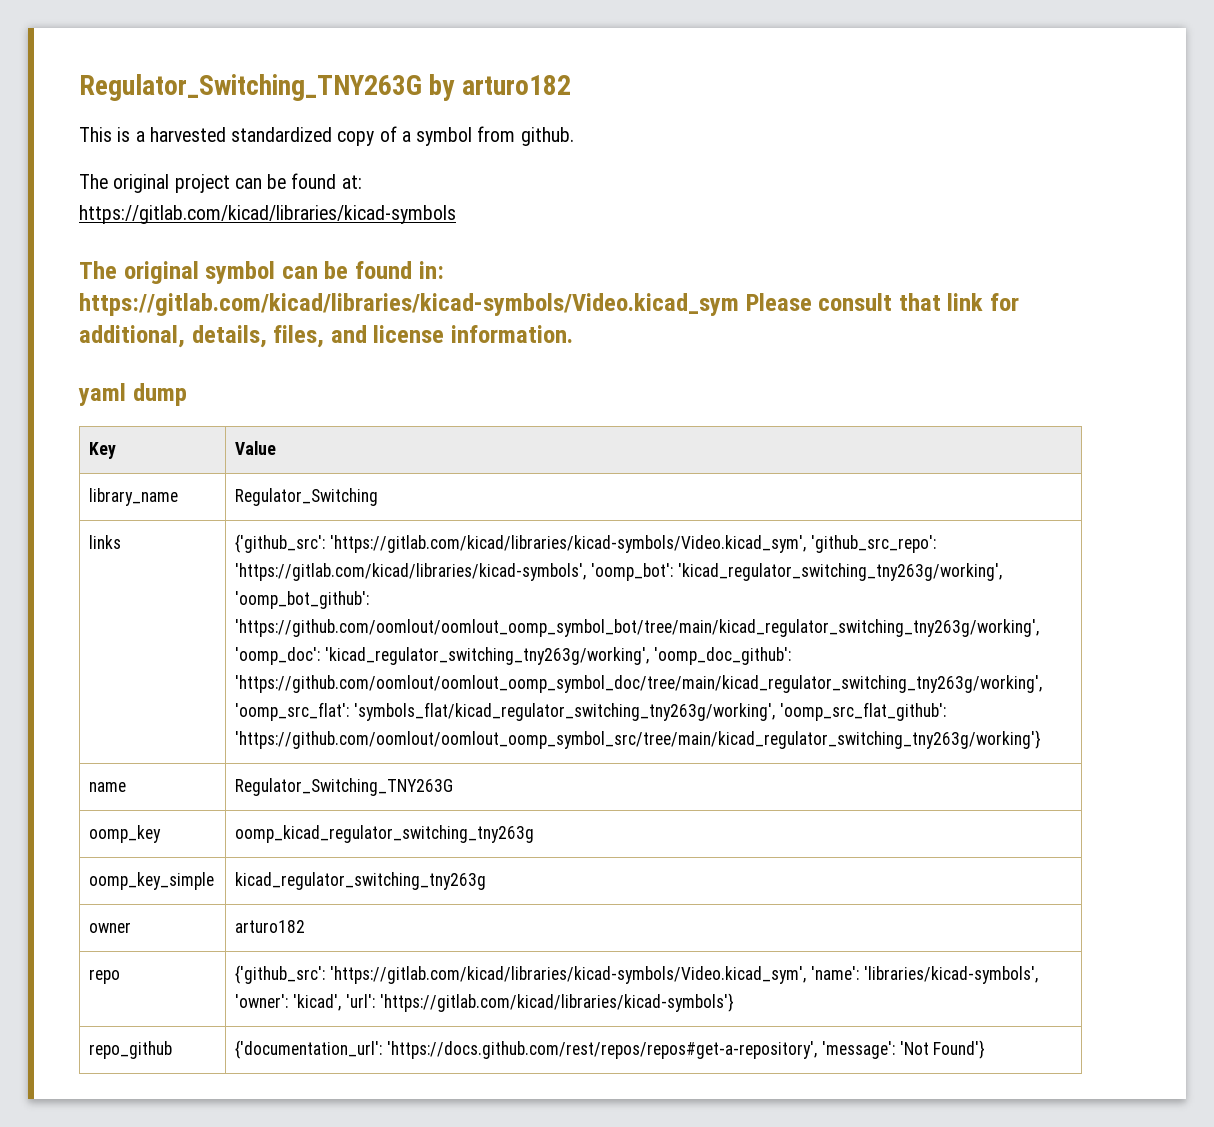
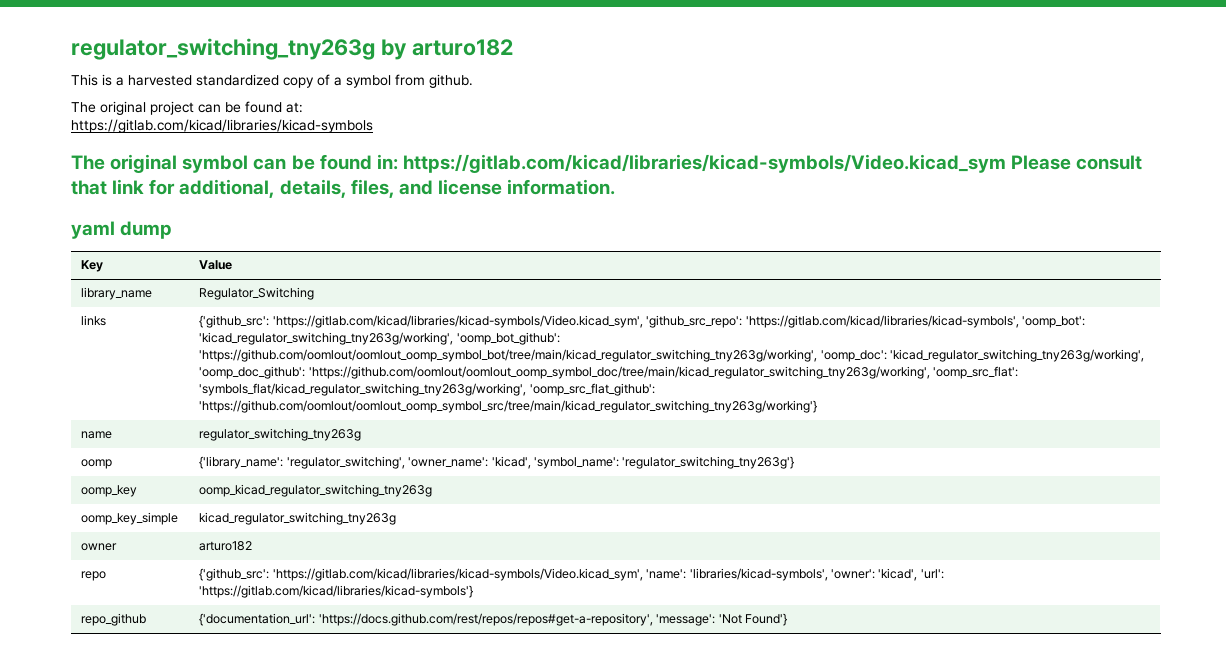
- Regulator_Switching_TNY263G by arturo182
+ regulator_switching_tny263g by arturo182
- name | Regulator_Switching_TNY263G
+ name | regulator_switching_tny263g
+ oomp | {'library_name': 'regulator_switching', 'owner_name': 'kicad', 'symbol_name': 'regulator_switching_tny263g'}

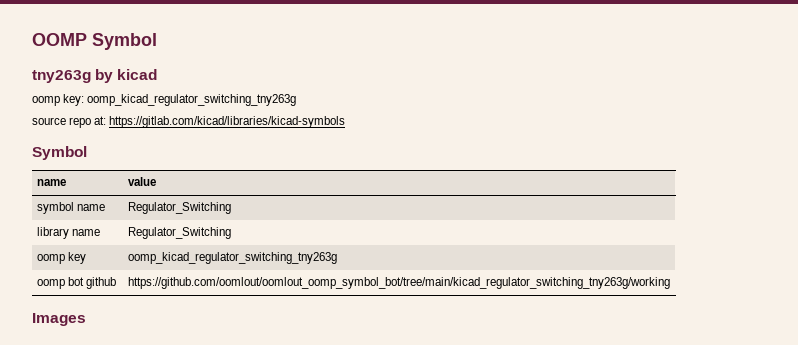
- regulator_switching_tny263g by arturo182
- This is a harvested standardized copy of a symbol from github.
- The original project can be found at:
- https://gitlab.com/kicad/libraries/kicad-symbols
- The original symbol can be found in: https://gitlab.com/kicad/libraries/kicad-symbols/Video.kicad_sym Please consult that link for additional, details, files, and license information.
- yaml dump
- Key | Value
- library_name | Regulator_Switching
- links | {'github_src': 'https://gitlab.com/kicad/libraries/kicad-symbols/Video.kicad_sym', 'github_src_repo': 'https://gitlab.com/kicad/libraries/kicad-symbols', 'oomp_bot': 'kicad_regulator_switching_tny263g/working', 'oomp_bot_github': 'https://github.com/oomlout/oomlout_oomp_symbol_bot/tree/main/kicad_regulator_switching_tny263g/working', 'oomp_doc': 'kicad_regulator_switching_tny263g/working', 'oomp_doc_github': 'https://github.com/oomlout/oomlout_oomp_symbol_doc/tree/main/kicad_regulator_switching_tny263g/working', 'oomp_src_flat': 'symbols_flat/kicad_regulator_switching_tny263g/working', 'oomp_src_flat_github': 'https://github.com/oomlout/oomlout_oomp_symbol_src/tree/main/kicad_regulator_switching_tny263g/working'}
- name | regulator_switching_tny263g
- oomp | {'library_name': 'regulator_switching', 'owner_name': 'kicad', 'symbol_name': 'regulator_switching_tny263g'}
- oomp_key | oomp_kicad_regulator_switching_tny263g
- oomp_key_simple | kicad_regulator_switching_tny263g
- owner | arturo182
- repo | {'github_src': 'https://gitlab.com/kicad/libraries/kicad-symbols/Video.kicad_sym', 'name': 'libraries/kicad-symbols', 'owner': 'kicad', 'url': 'https://gitlab.com/kicad/libraries/kicad-symbols'}
- repo_github | {'documentation_url': 'https://docs.github.com/rest/repos/repos#get-a-repository', 'message': 'Not Found'}
+ OOMP Symbol
+ tny263g by kicad
+ oomp key: oomp_kicad_regulator_switching_tny263g
+ source repo at: https://gitlab.com/kicad/libraries/kicad-symbols
+ Symbol
+ name | value
+ symbol name | Regulator_Switching
+ library name | Regulator_Switching
+ oomp key | oomp_kicad_regulator_switching_tny263g
+ oomp bot github | https://github.com/oomlout/oomlout_oomp_symbol_bot/tree/main/kicad_regulator_switching_tny263g/working
+ Images

